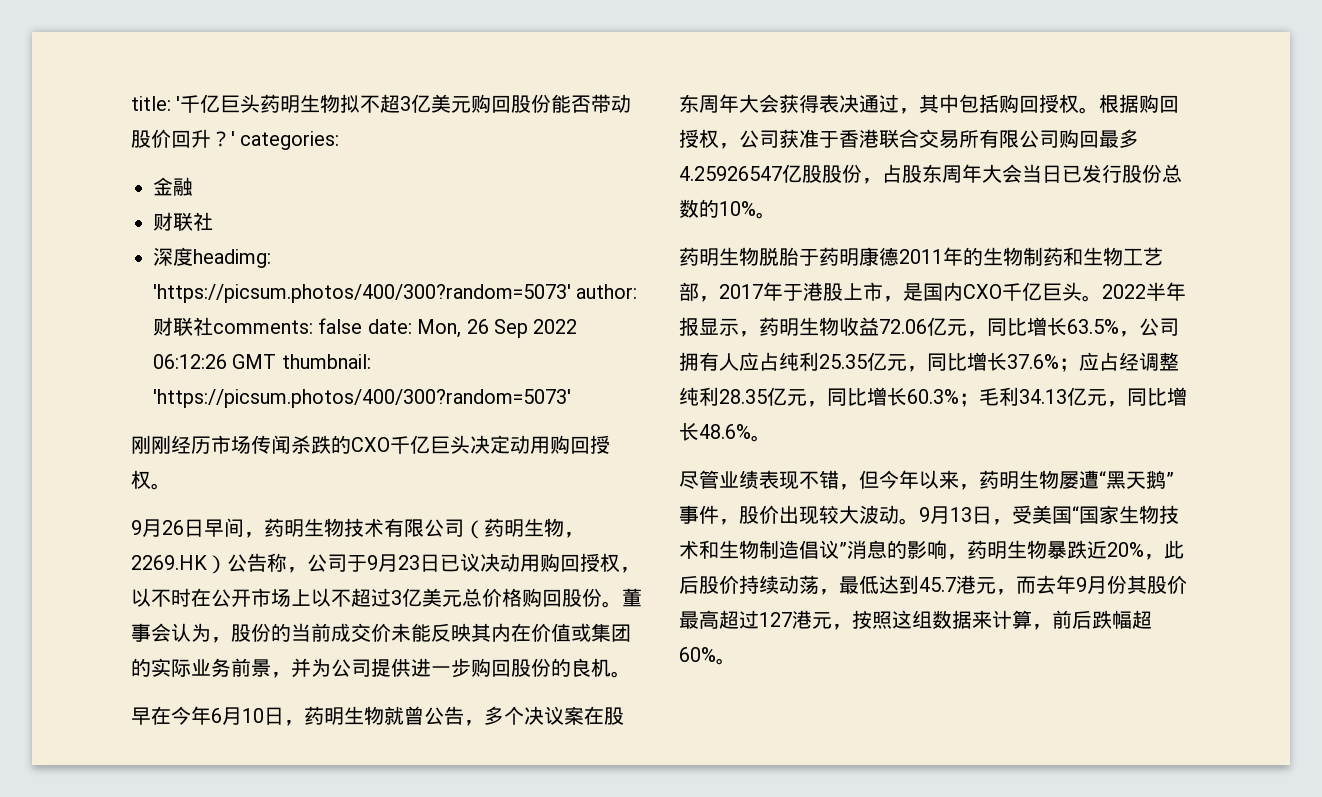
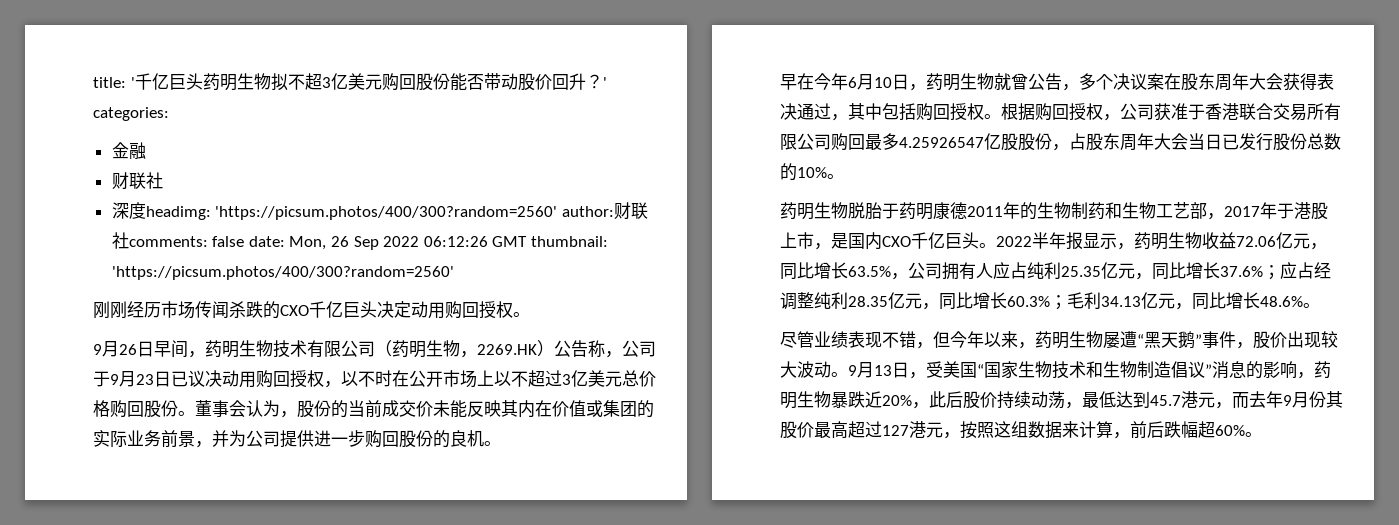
- 深度headimg: 'https://picsum.photos/400/300?random=5073' author:财联社comments: false date: Mon, 26 Sep 2022 06:12:26 GMT thumbnail: 'https://picsum.photos/400/300?random=5073'
+ 深度headimg: 'https://picsum.photos/400/300?random=2560' author:财联社comments: false date: Mon, 26 Sep 2022 06:12:26 GMT thumbnail: 'https://picsum.photos/400/300?random=2560'

